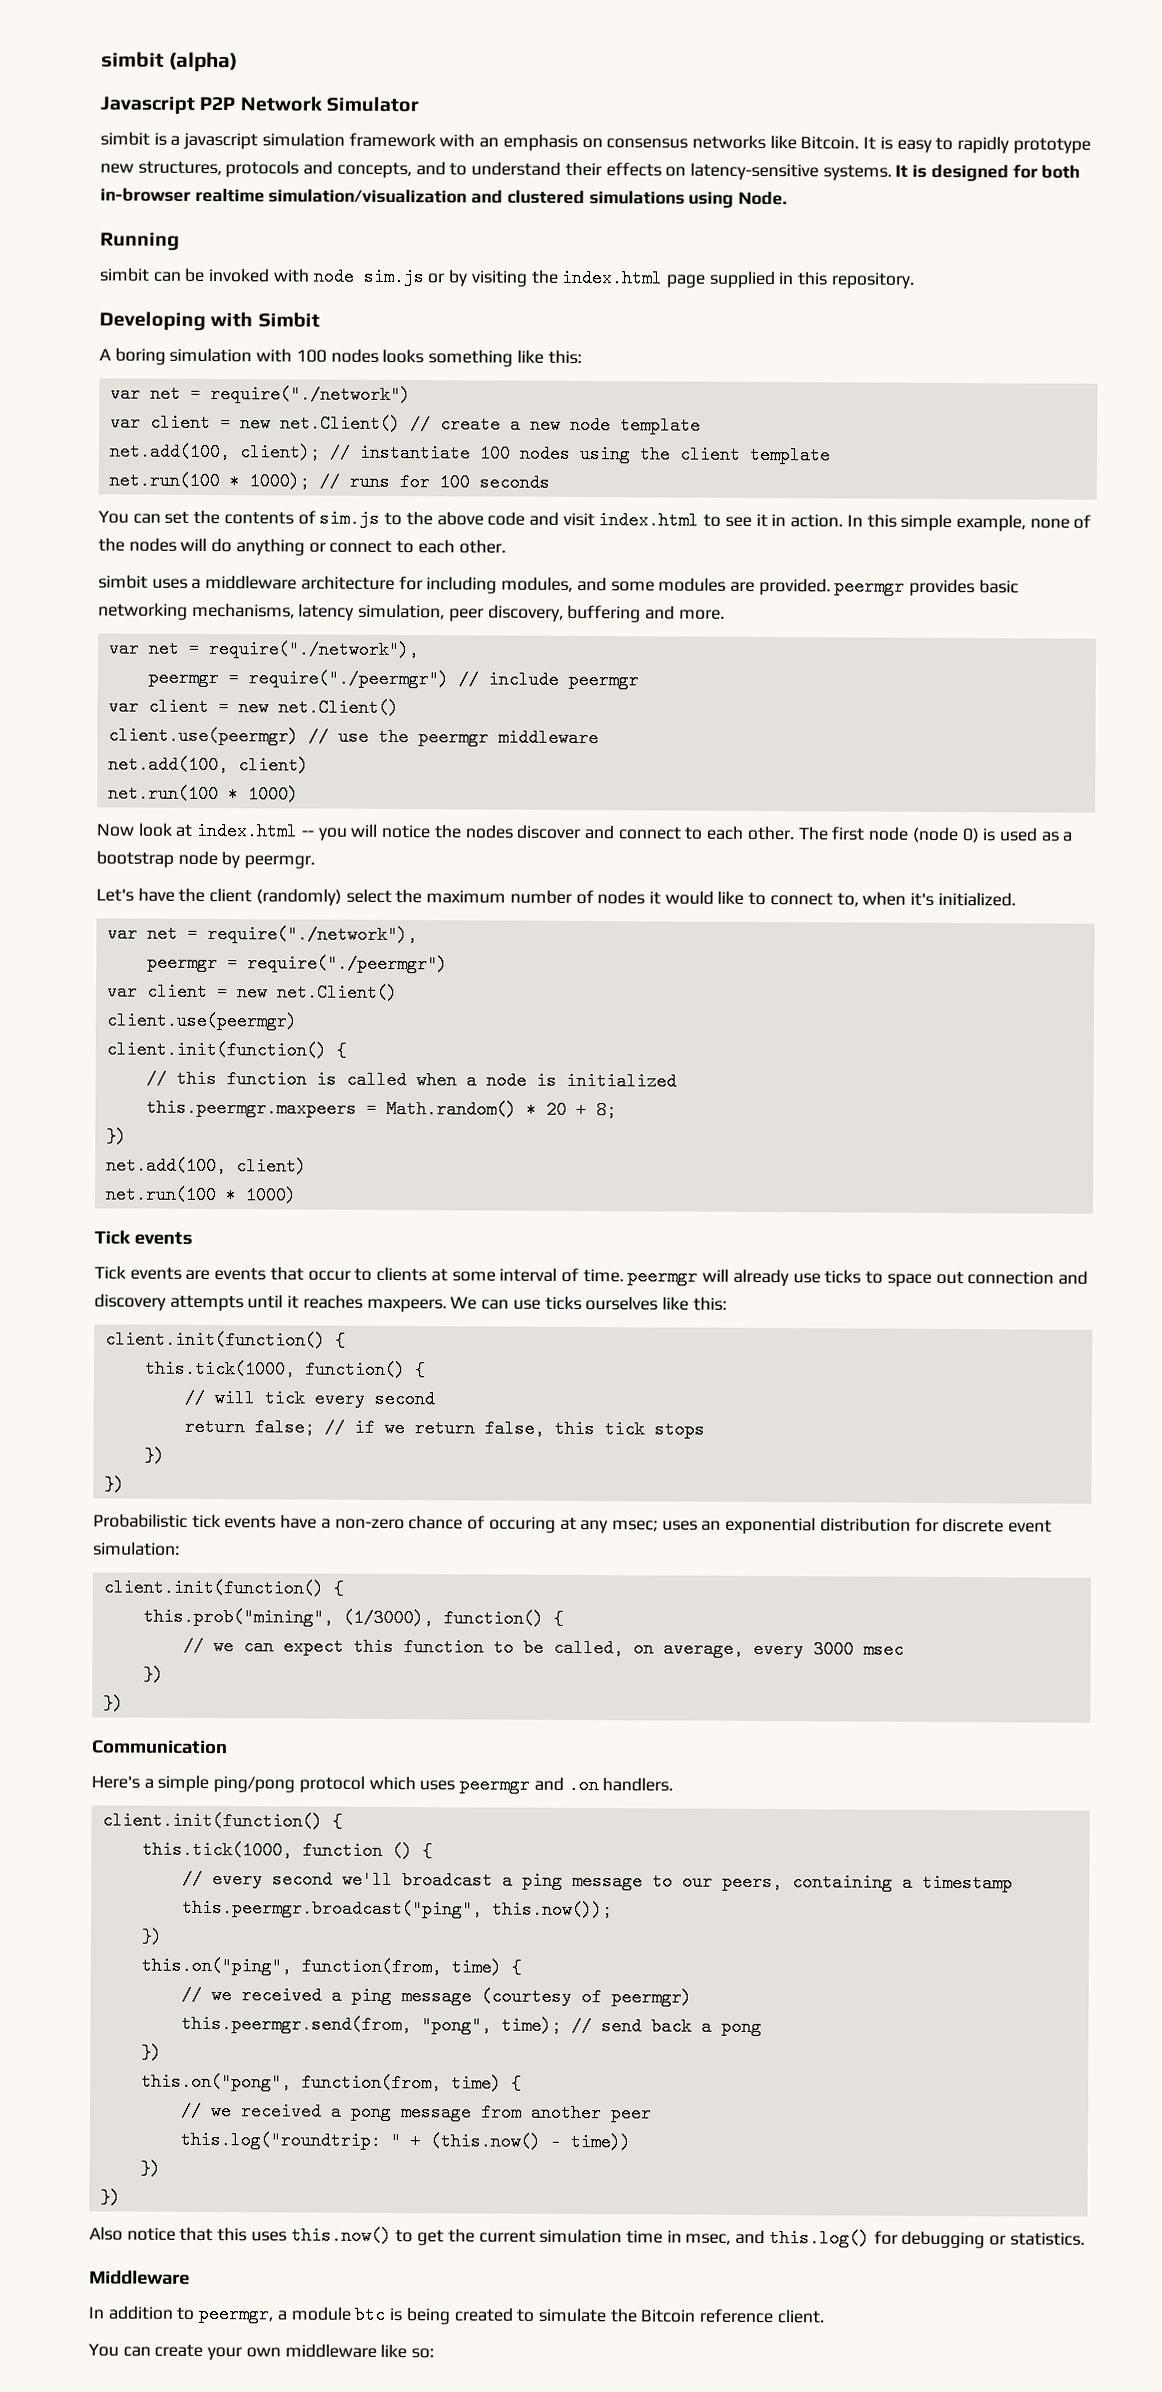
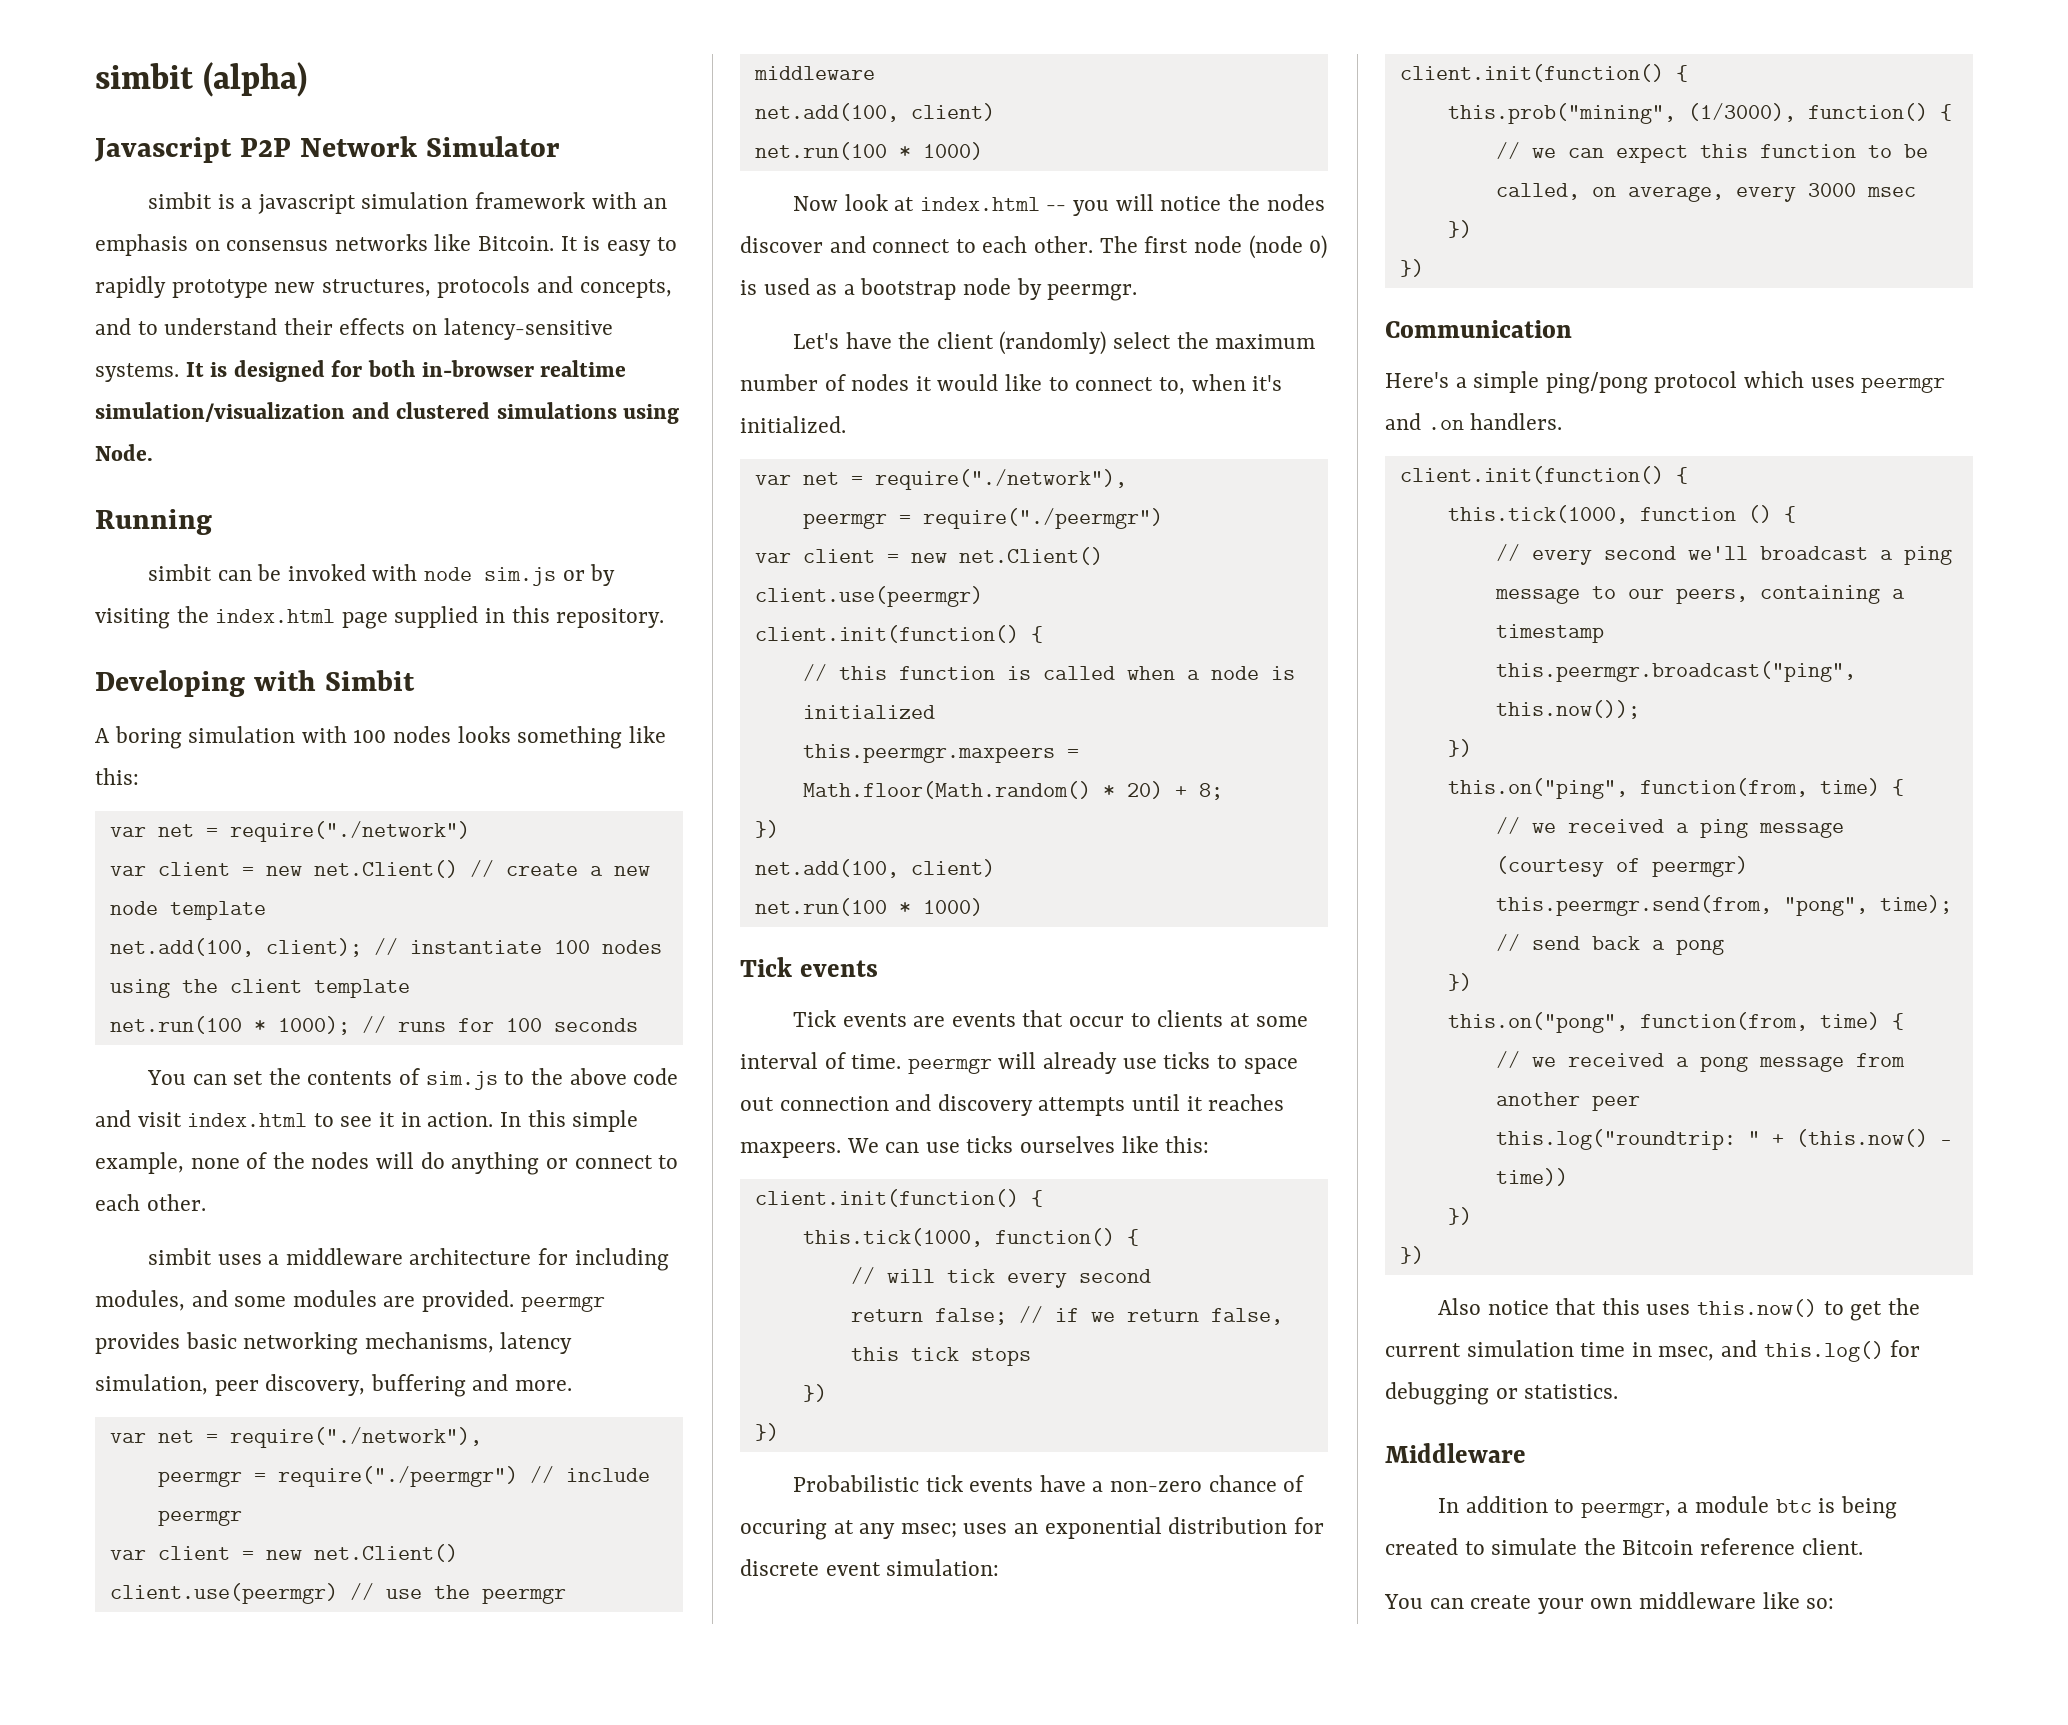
- this.peermgr.maxpeers = Math.random() * 20 + 8;
+ this.peermgr.maxpeers = Math.floor(Math.random() * 20) + 8;

